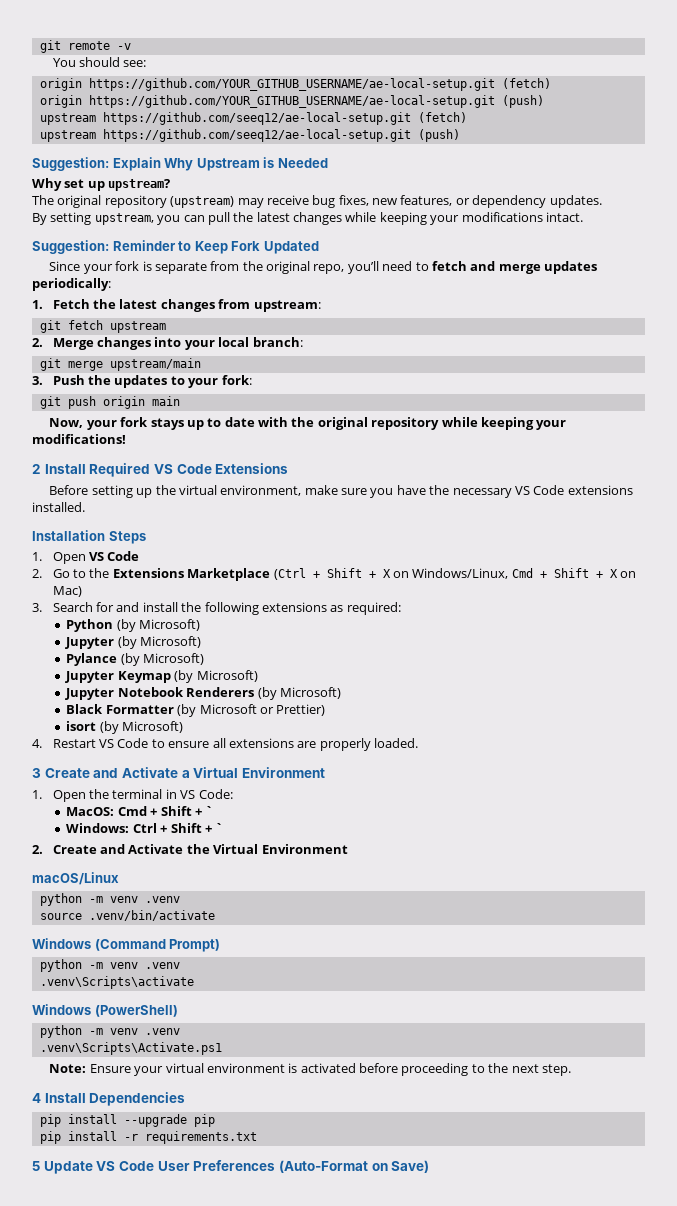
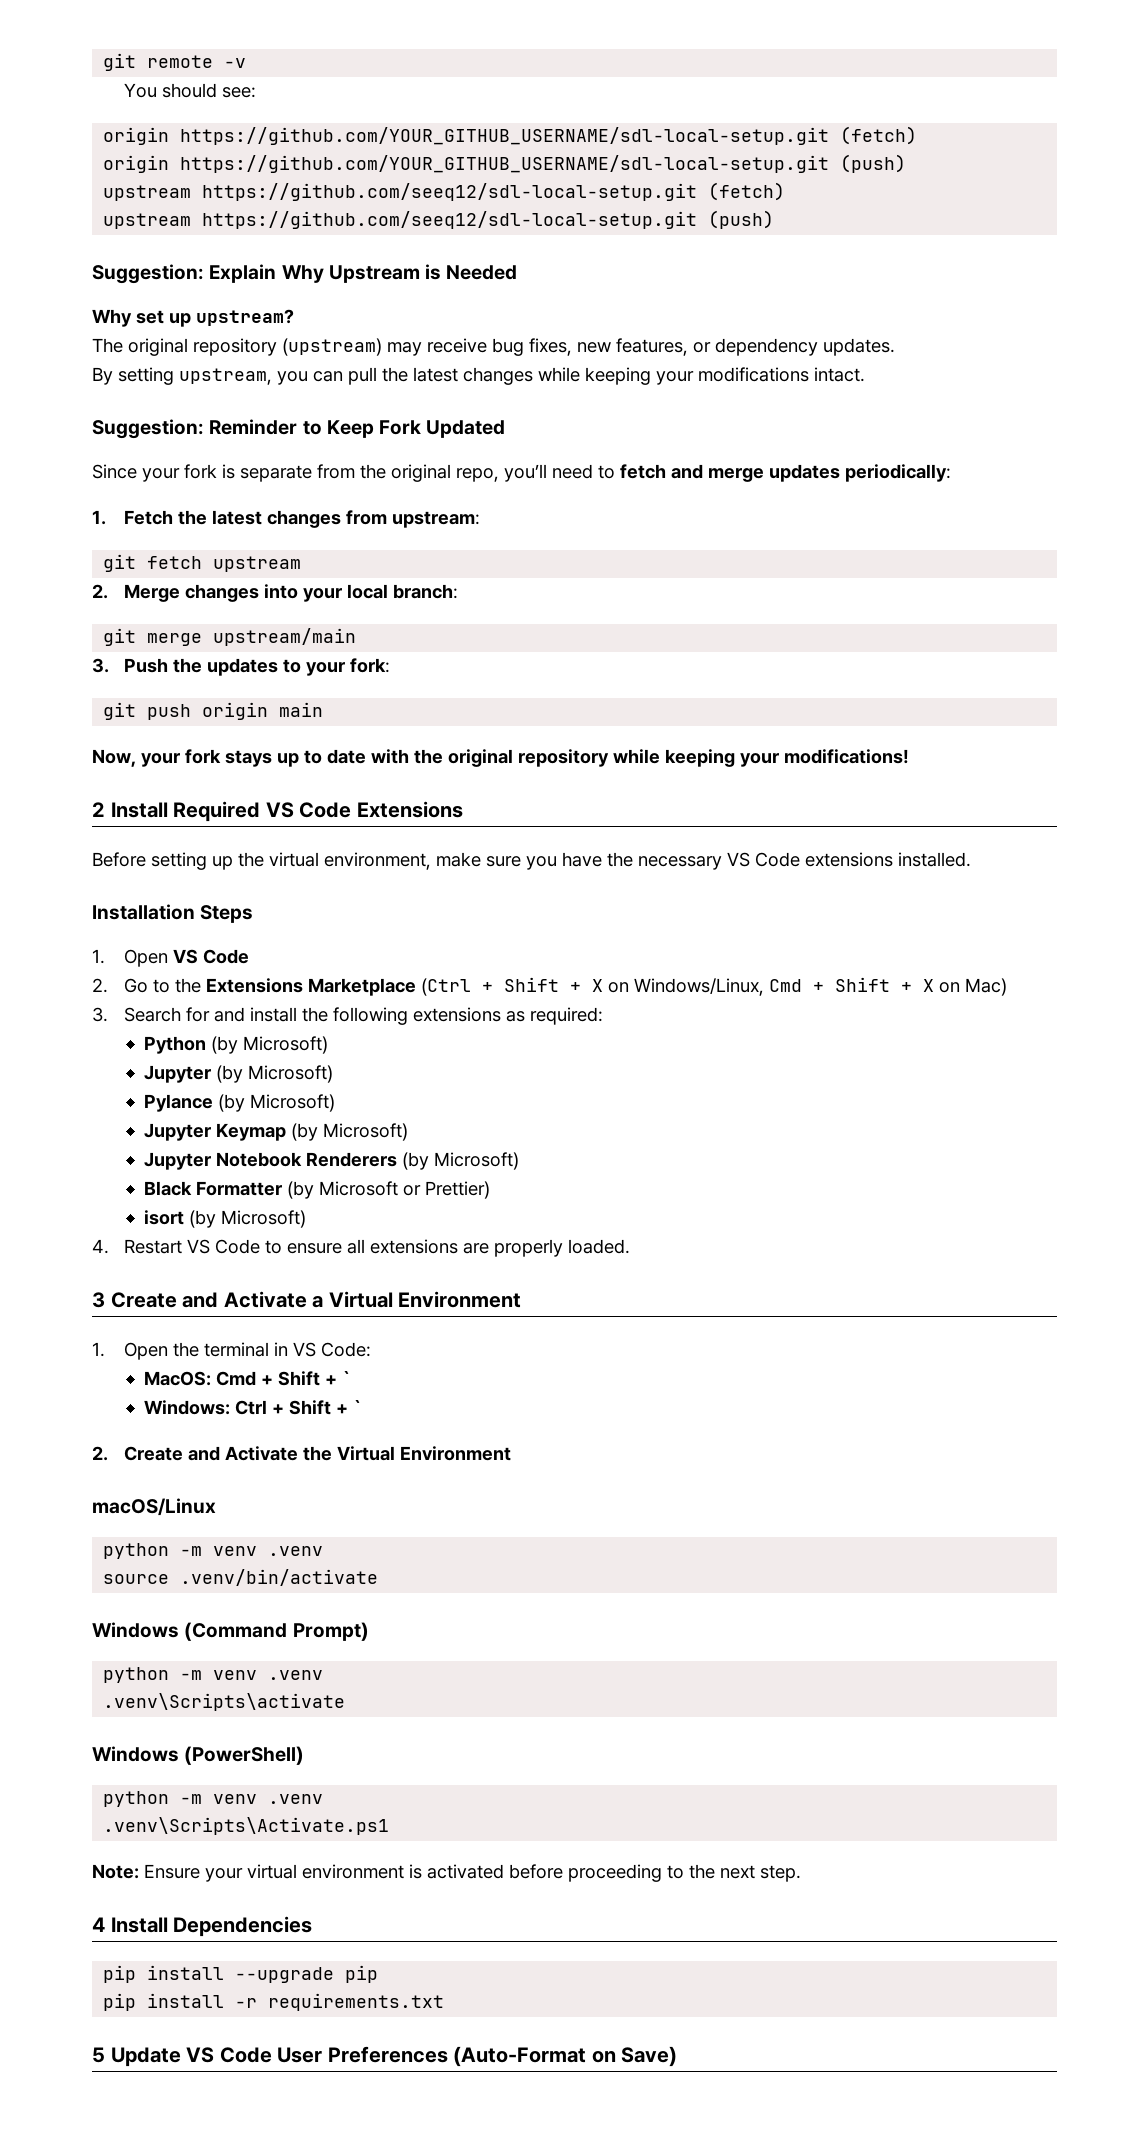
- origin https://github.com/YOUR_GITHUB_USERNAME/ae-local-setup.git (fetch)
+ origin https://github.com/YOUR_GITHUB_USERNAME/sdl-local-setup.git (fetch)
- origin https://github.com/YOUR_GITHUB_USERNAME/ae-local-setup.git (push)
+ origin https://github.com/YOUR_GITHUB_USERNAME/sdl-local-setup.git (push)
- upstream https://github.com/seeq12/ae-local-setup.git (fetch)
+ upstream https://github.com/seeq12/sdl-local-setup.git (fetch)
- upstream https://github.com/seeq12/ae-local-setup.git (push)
+ upstream https://github.com/seeq12/sdl-local-setup.git (push)

